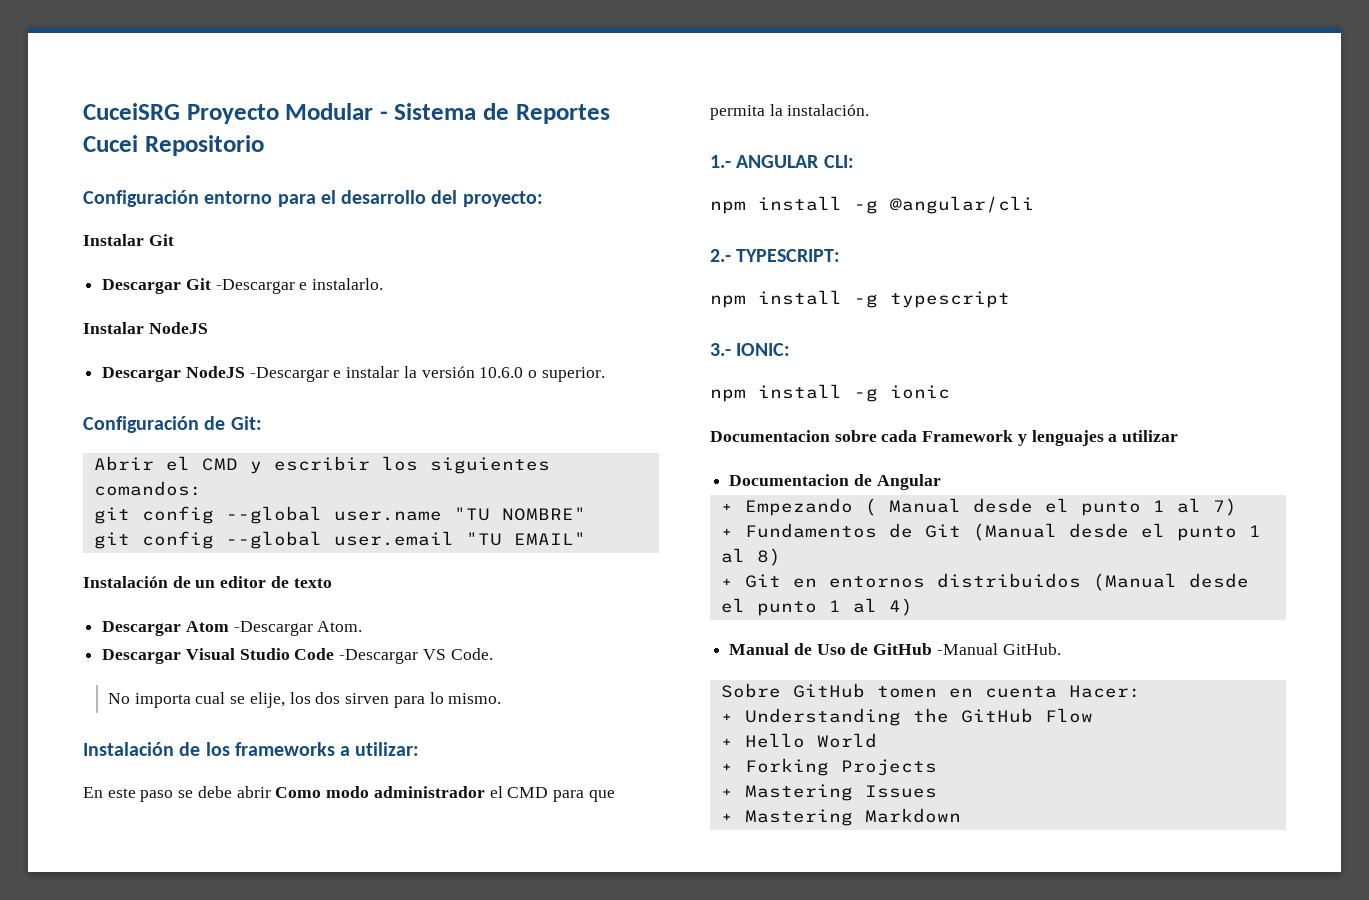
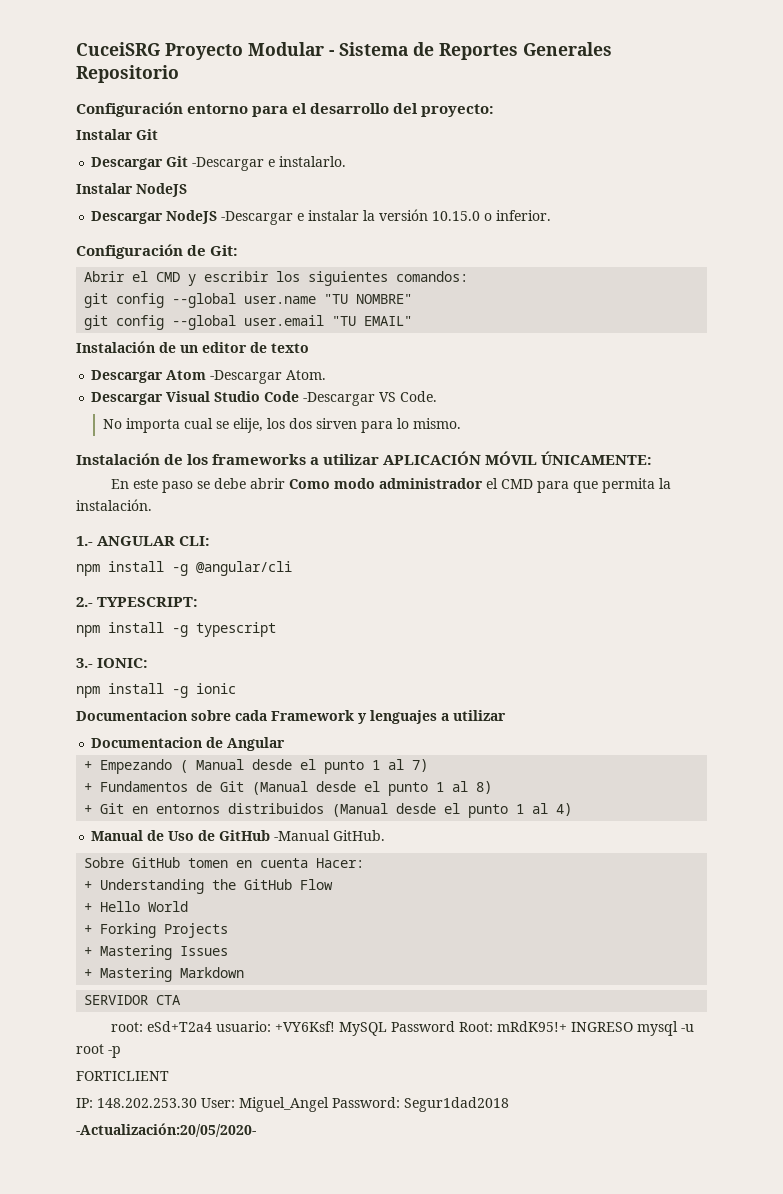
- CuceiSRG Proyecto Modular - Sistema de Reportes Cucei Repositorio
+ CuceiSRG Proyecto Modular - Sistema de Reportes Generales Repositorio
- Descargar NodeJS -Descargar e instalar la versión 10.6.0 o superior.
+ Descargar NodeJS -Descargar e instalar la versión 10.15.0 o inferior.
- Instalación de los frameworks a utilizar:
+ Instalación de los frameworks a utilizar APLICACIÓN MÓVIL ÚNICAMENTE:
+ SERVIDOR CTA
+ root: eSd+T2a4 usuario: +VY6Ksf! MySQL Password Root: mRdK95!+ INGRESO mysql -u root -p
+ FORTICLIENT
+ IP: 148.202.253.30 User: Miguel_Angel Password: Segur1dad2018
+ -Actualización:20/05/2020-

